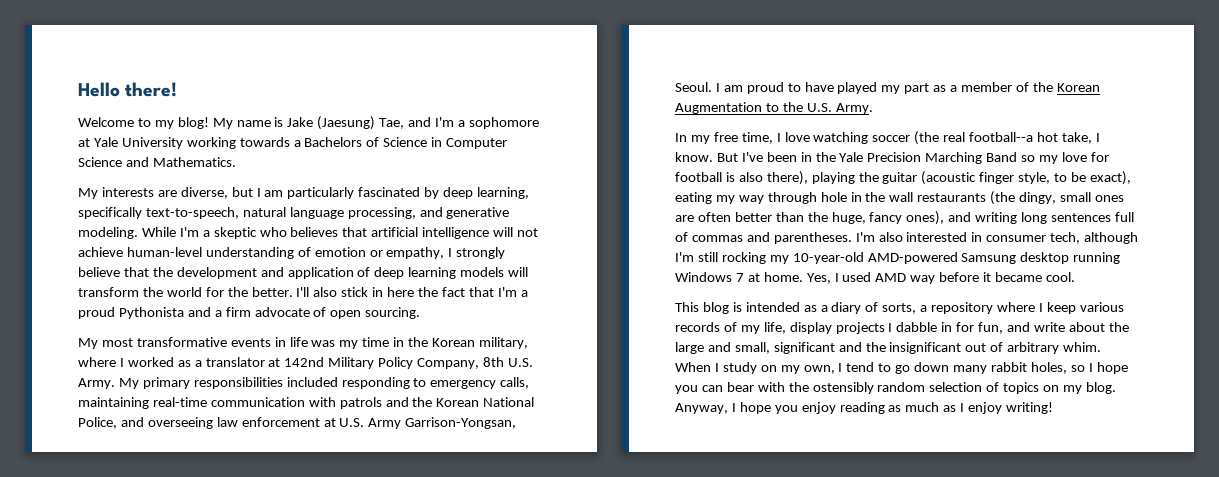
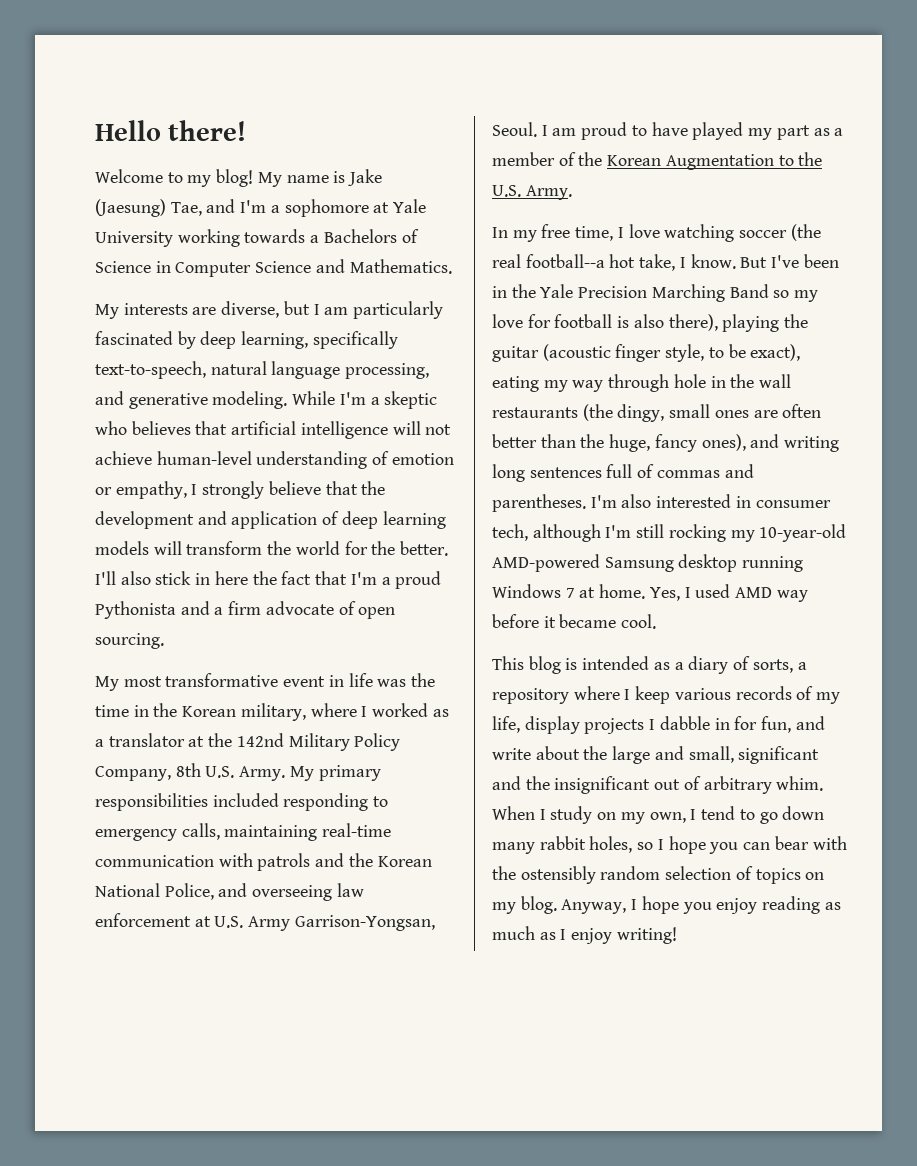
- My most transformative events in life was my time in the Korean military, where I worked as a translator at 142nd Military Policy Company, 8th U.S. Army.
+ My most transformative event in life was the time in the Korean military, where I worked as a translator at the 142nd Military Policy Company, 8th U.S. Army.

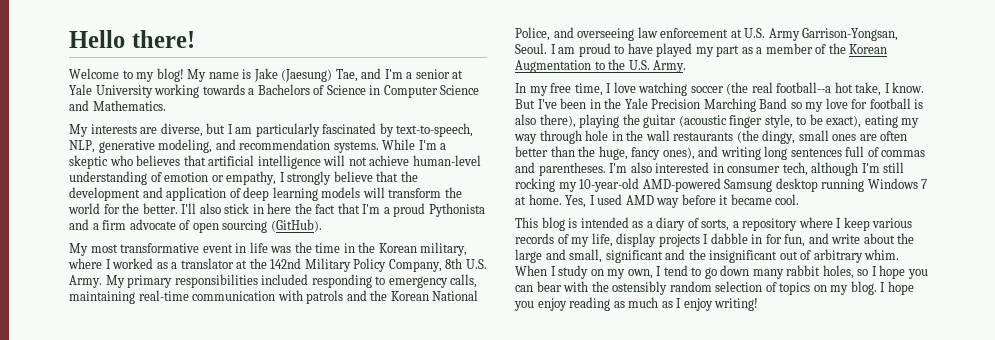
- My name is Jake (Jaesung) Tae, and I'm a sophomore at Yale University working towards a Bachelors of Science in Computer Science and Mathematics.
+ My name is Jake (Jaesung) Tae, and I'm a senior at Yale University working towards a Bachelors of Science in Computer Science and Mathematics.
- My interests are diverse, but I am particularly fascinated by deep learning, specifically text-to-speech, natural language processing, and generative modeling.
+ My interests are diverse, but I am particularly fascinated by text-to-speech, NLP, generative modeling, and recommendation systems.
- I'll also stick in here the fact that I'm a proud Pythonista and a firm advocate of open sourcing.
+ I'll also stick in here the fact that I'm a proud Pythonista and a firm advocate of open sourcing (GitHub).
- Anyway, I hope you enjoy reading as much as I enjoy writing!
+ I hope you enjoy reading as much as I enjoy writing!

